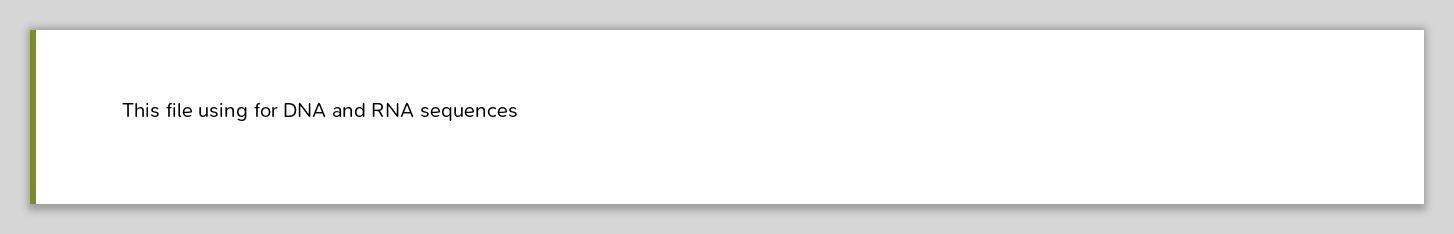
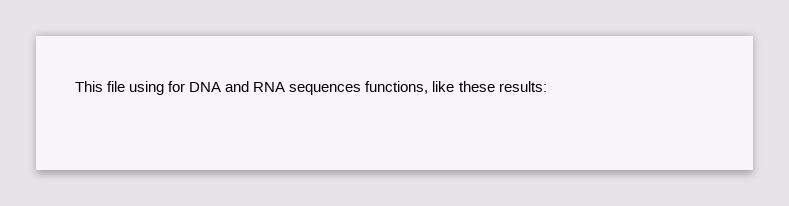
- This file using for DNA and RNA sequences
+ This file using for DNA and RNA sequences functions, like these results:

